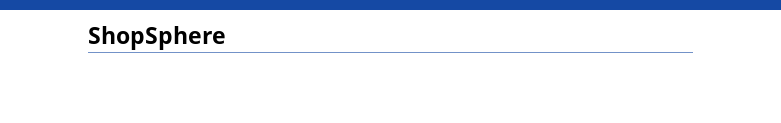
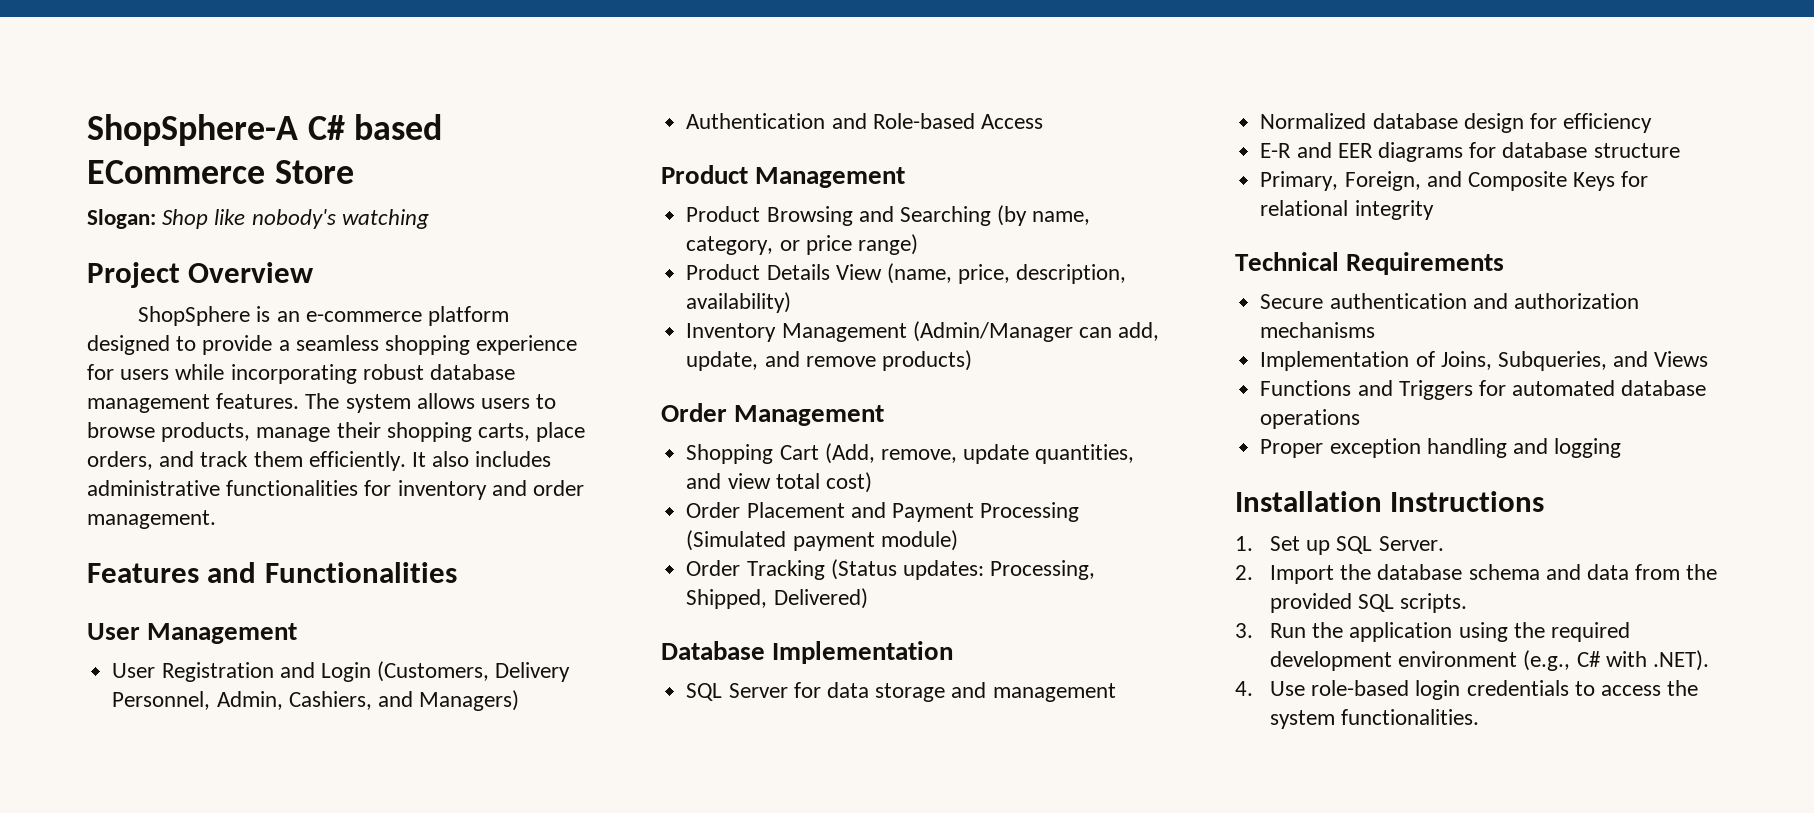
- ShopSphere
+ ShopSphere-A C# based ECommerce Store
+ Slogan: Shop like nobody's watching
+ Project Overview
+ ShopSphere is an e-commerce platform designed to provide a seamless shopping experience for users while incorporating robust database management features. The system allows users to browse products, manage their shopping carts, place orders, and track them efficiently. It also includes administrative functionalities for inventory and order management.
+ Features and Functionalities
+ User Management
+ User Registration and Login (Customers, Delivery Personnel, Admin, Cashiers, and Managers)
+ Authentication and Role-based Access
+ Product Management
+ Product Browsing and Searching (by name, category, or price range)
+ Product Details View (name, price, description, availability)
+ Inventory Management (Admin/Manager can add, update, and remove products)
+ Order Management
+ Shopping Cart (Add, remove, update quantities, and view total cost)
+ Order Placement and Payment Processing (Simulated payment module)
+ Order Tracking (Status updates: Processing, Shipped, Delivered)
+ Database Implementation
+ SQL Server for data storage and management
+ Normalized database design for efficiency
+ E-R and EER diagrams for database structure
+ Primary, Foreign, and Composite Keys for relational integrity
+ Technical Requirements
+ Secure authentication and authorization mechanisms
+ Implementation of Joins, Subqueries, and Views
+ Functions and Triggers for automated database operations
+ Proper exception handling and logging
+ Installation Instructions
+ 1. Set up SQL Server.
+ 2. Import the database schema and data from the provided SQL scripts.
+ 3. Run the application using the required development environment (e.g., C# with .NET).
+ 4. Use role-based login credentials to access the system functionalities.

